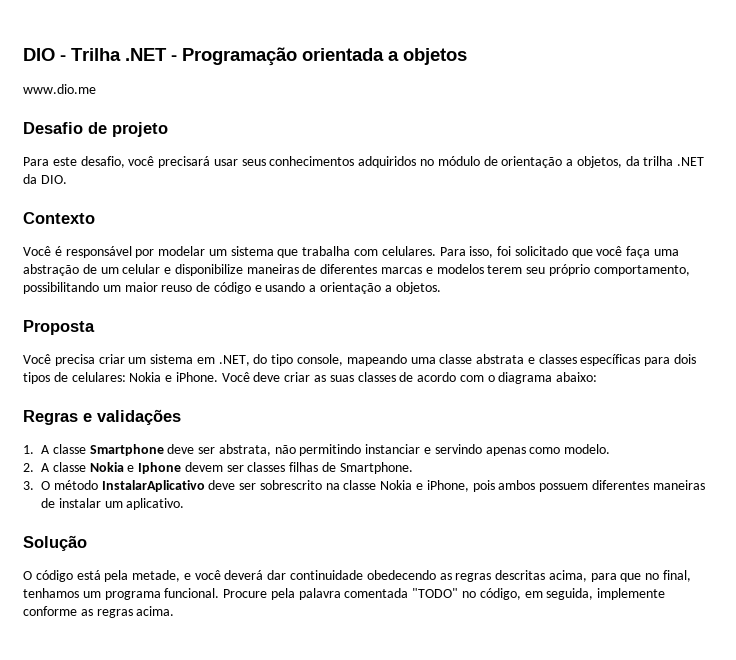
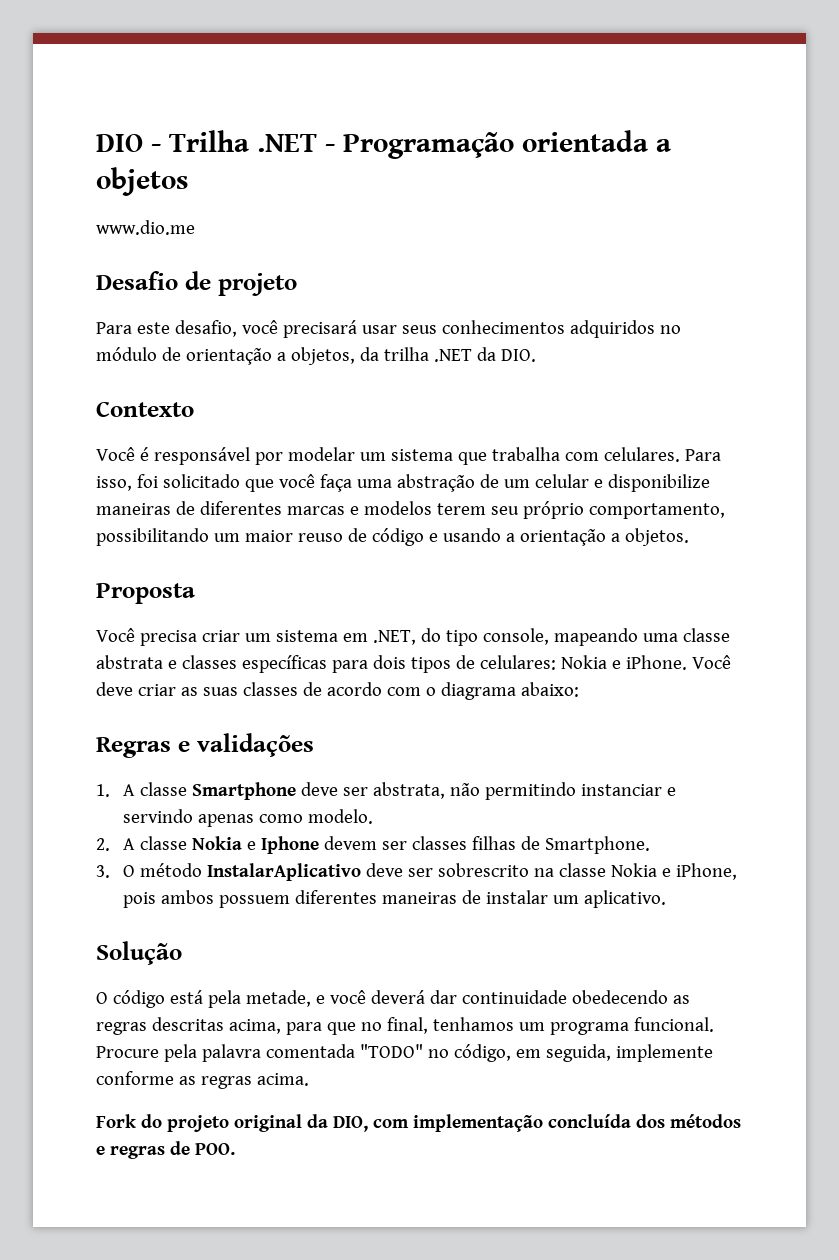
+ Fork do projeto original da DIO, com implementação concluída dos métodos e regras de POO.

